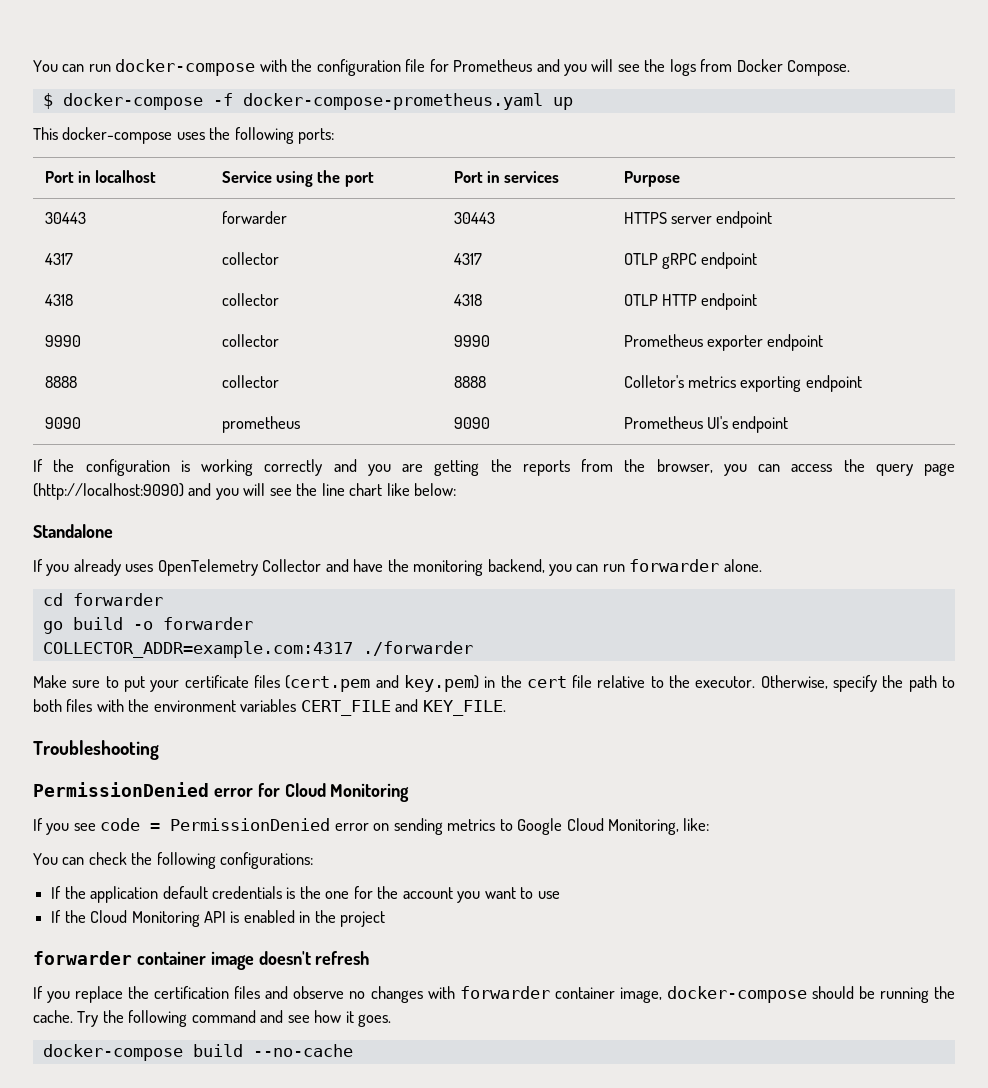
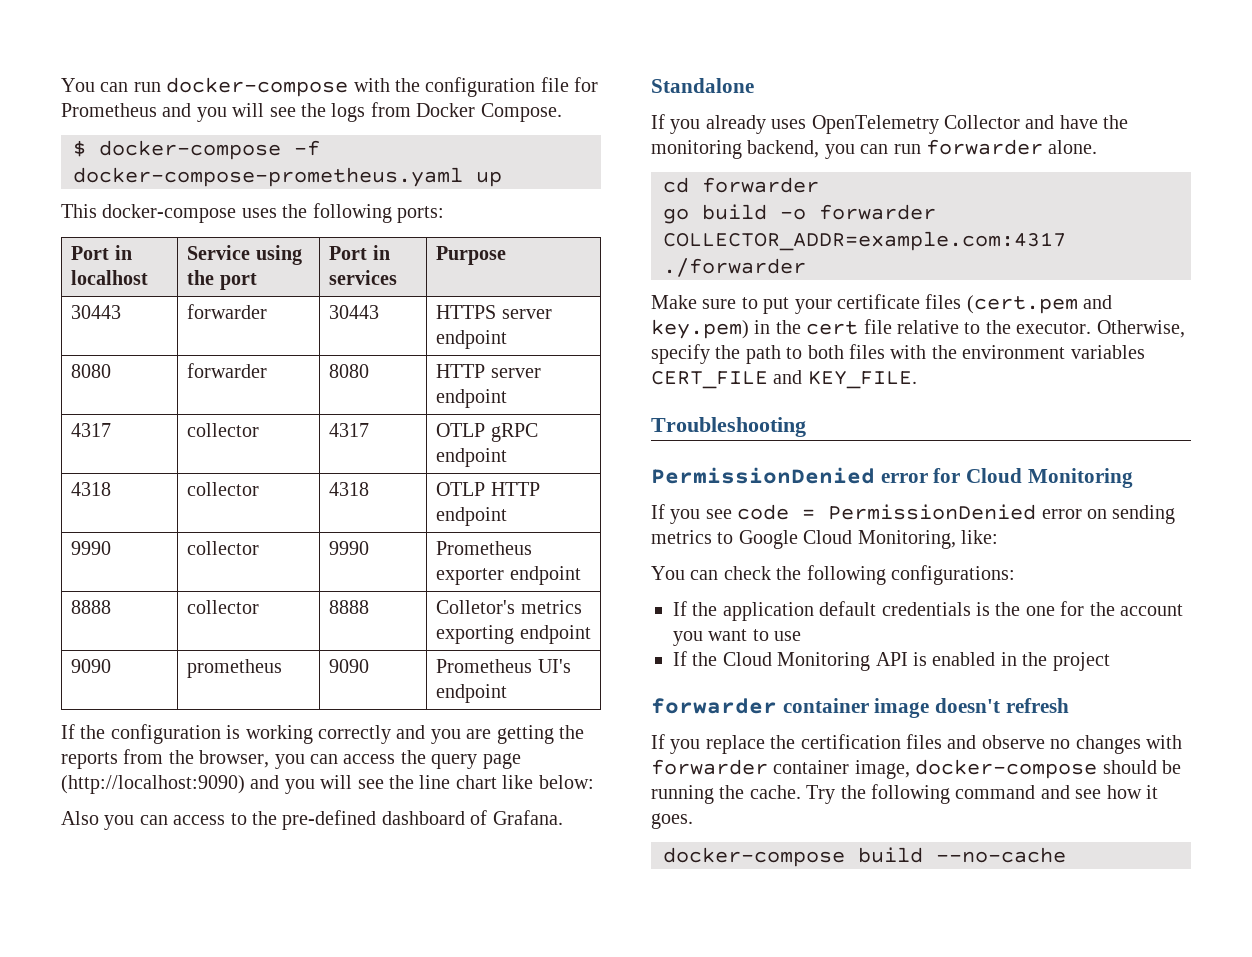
+ 8080 | forwarder | 8080 | HTTP server endpoint
+ Also you can access to the pre-defined dashboard of Grafana.

